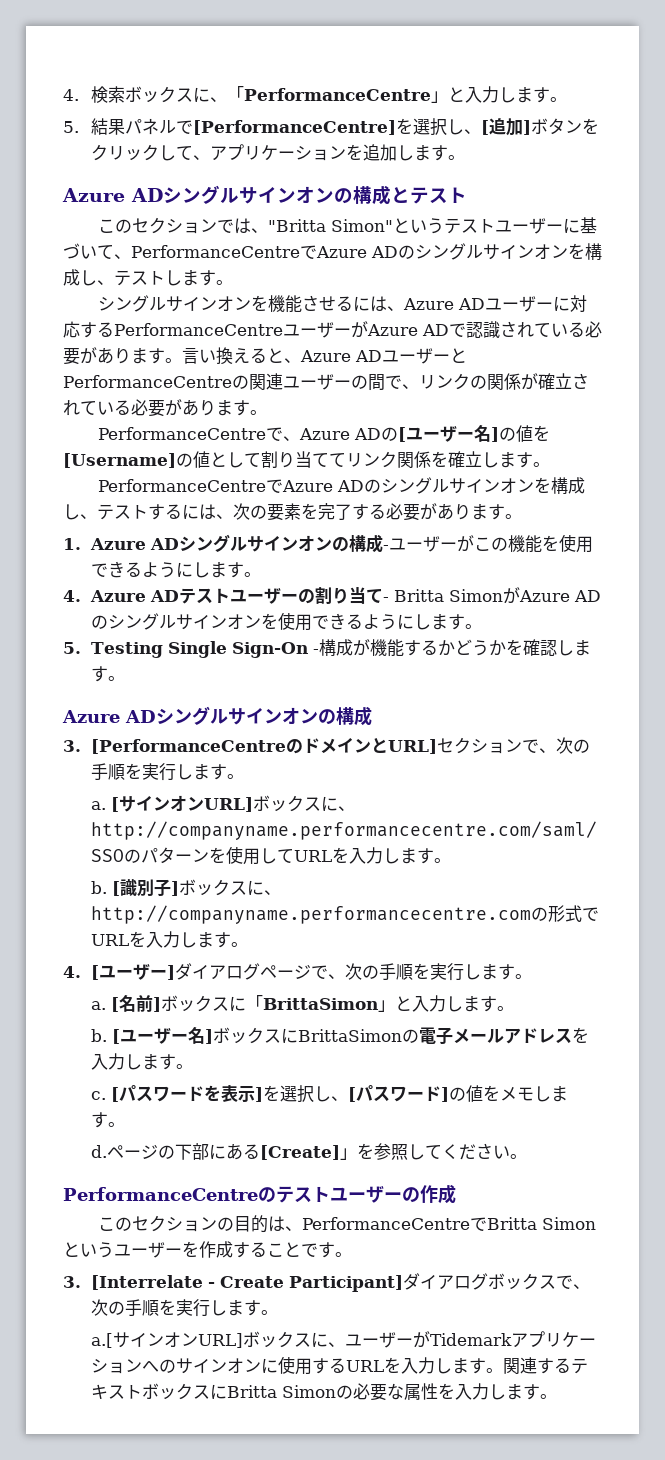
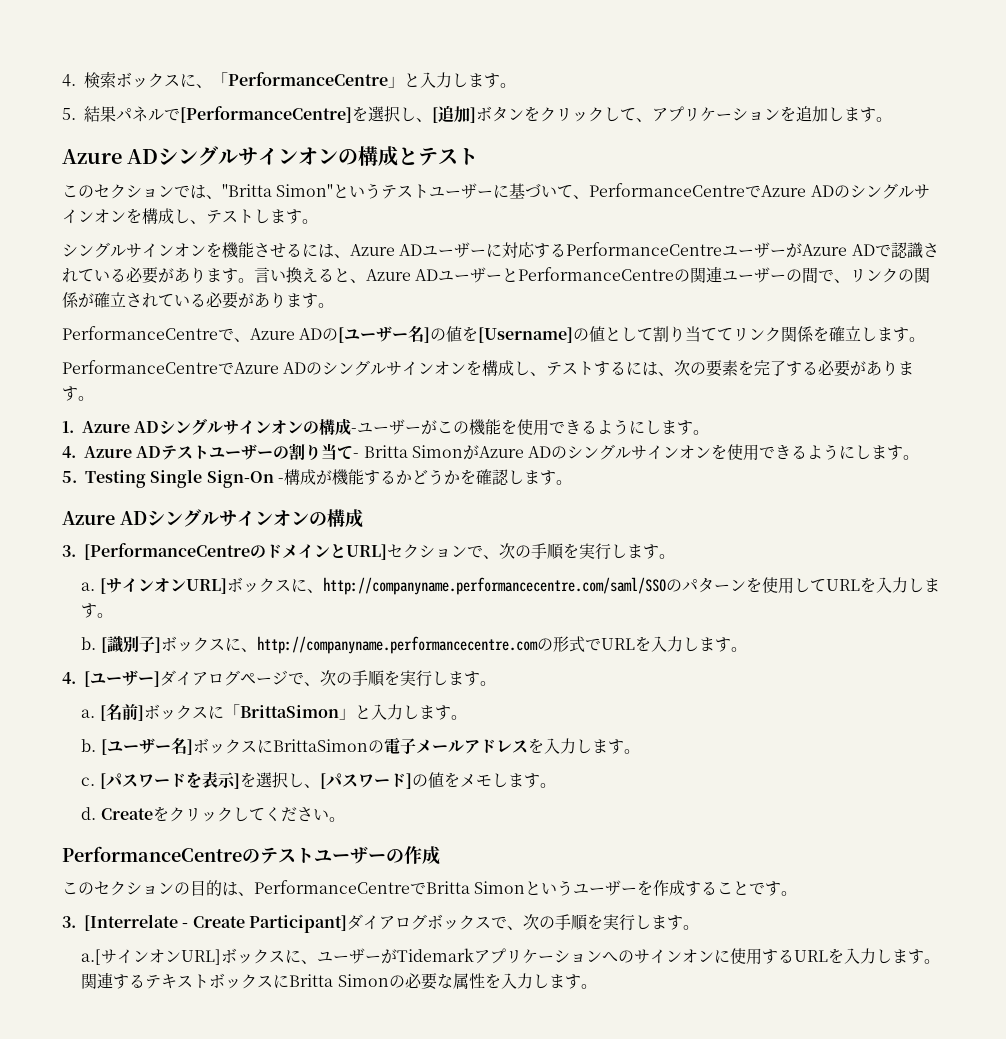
- ページの下部にある[Create]」を参照してください。
+ Createをクリックしてください。

